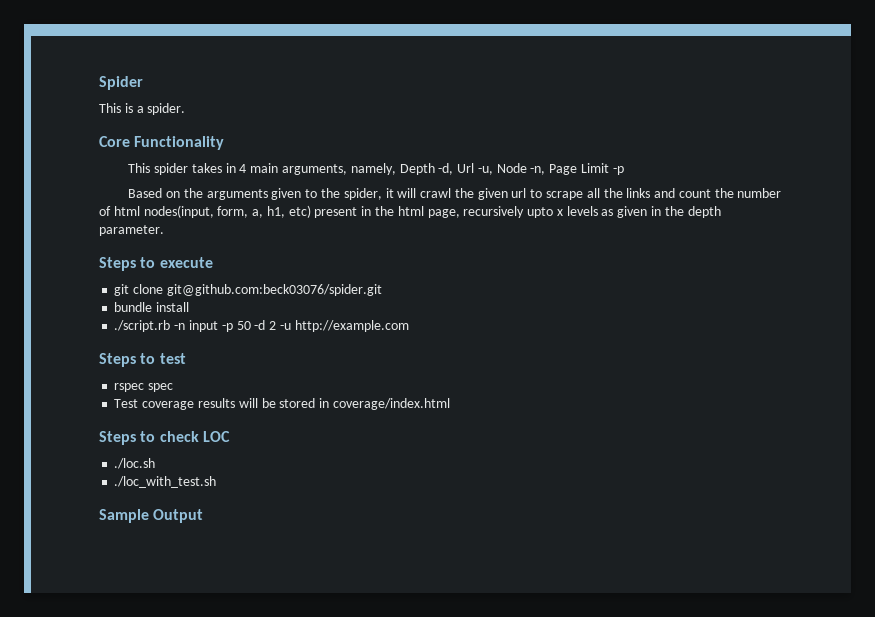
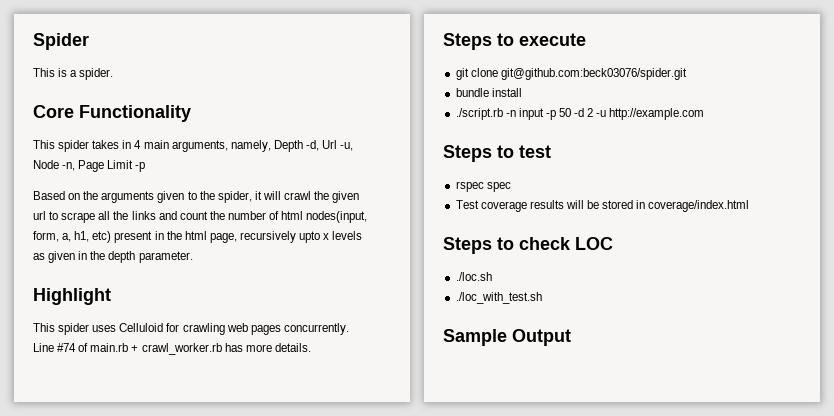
+ Highlight
+ This spider uses Celluloid for crawling web pages concurrently. Line #74 of main.rb + crawl_worker.rb has more details.

